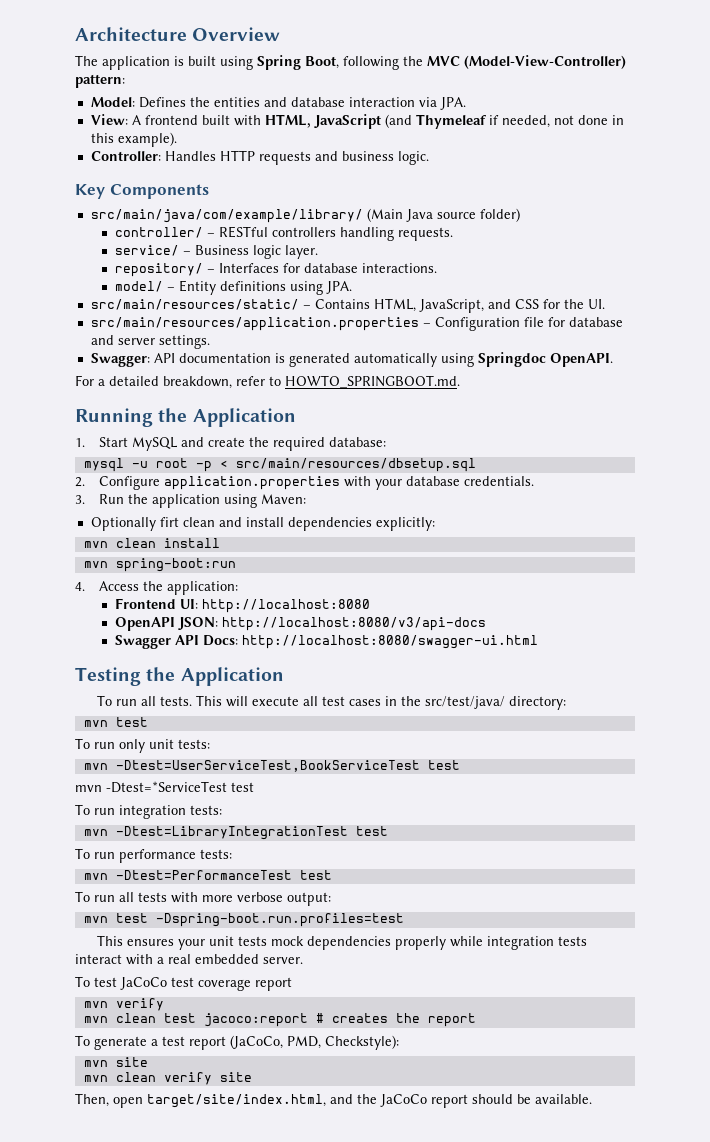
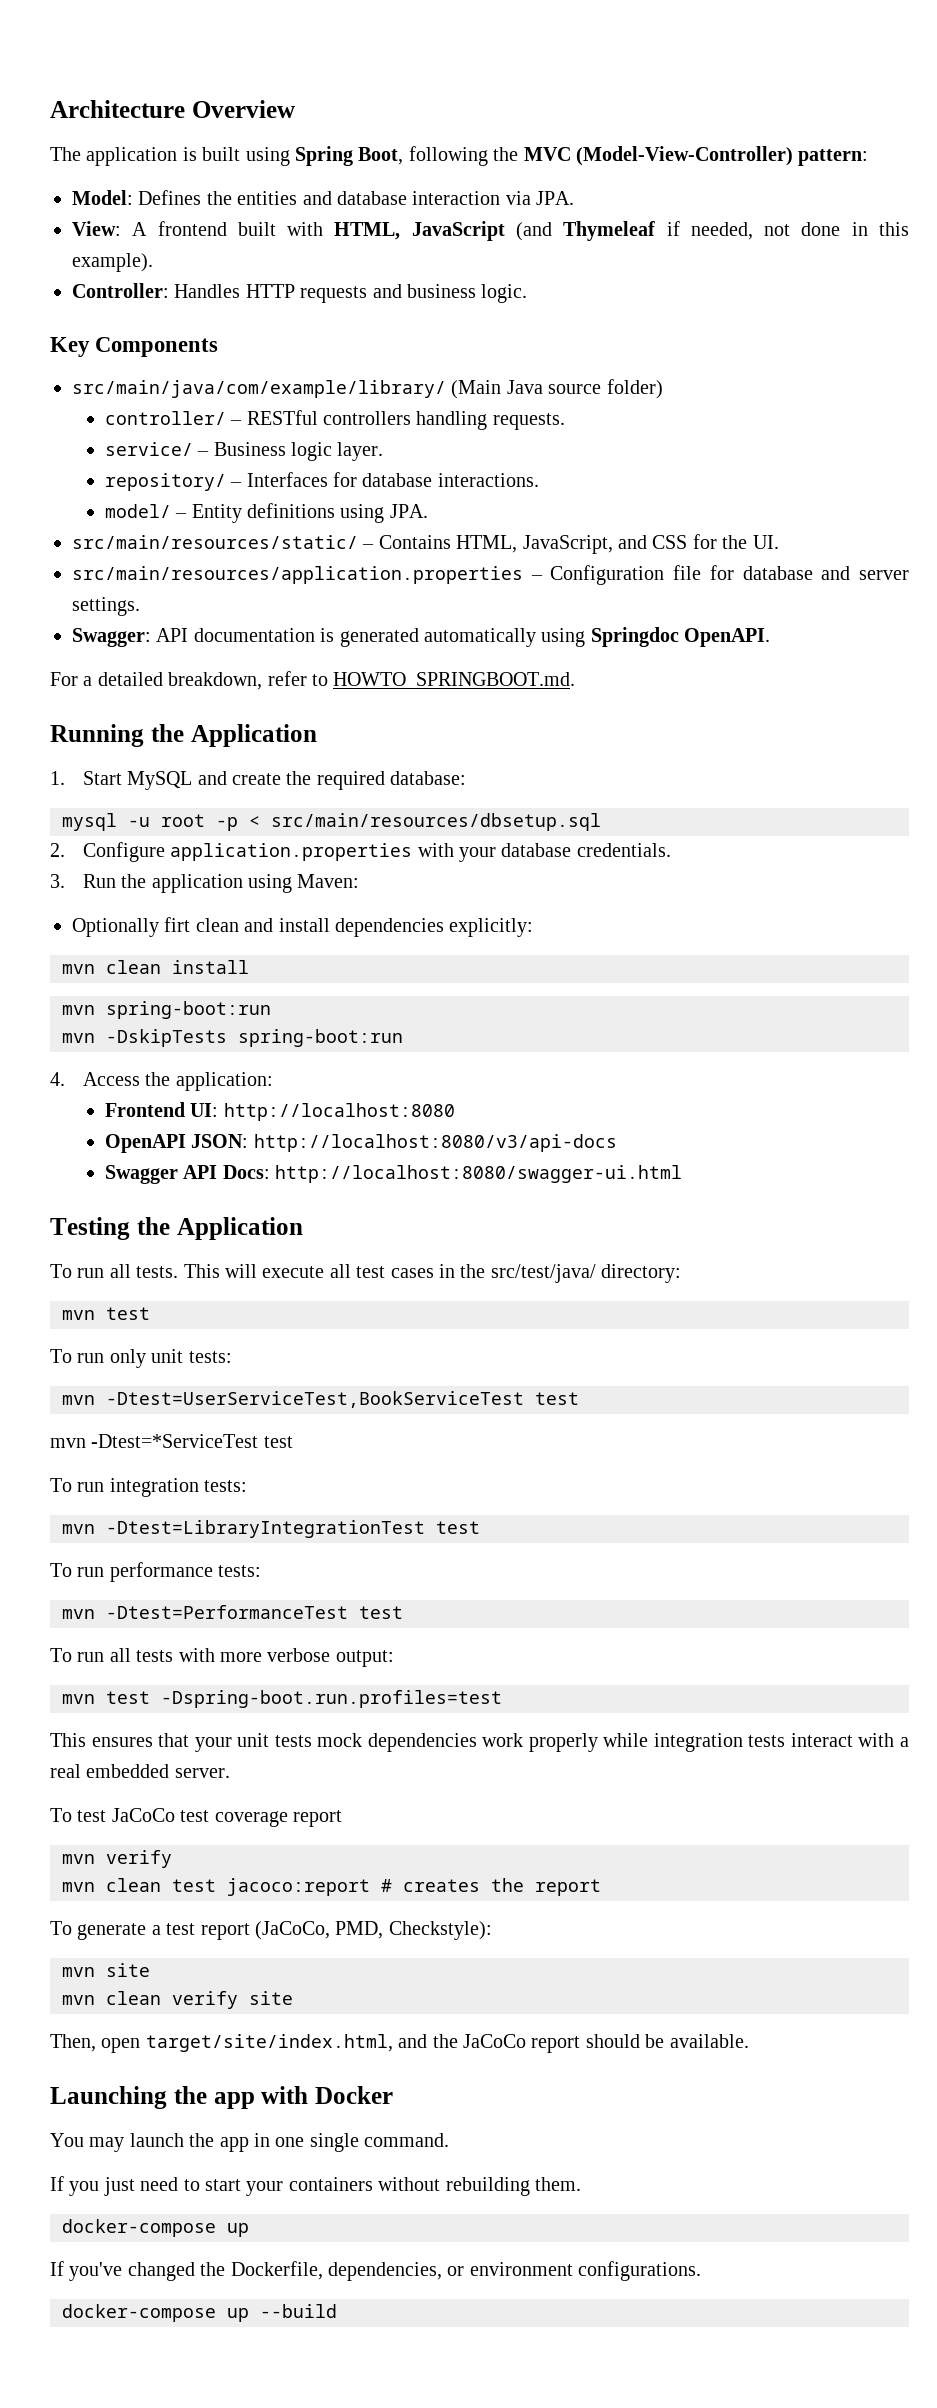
+ mvn -DskipTests spring-boot:run
- This ensures your unit tests mock dependencies properly while integration tests interact with a real embedded server.
+ This ensures that your unit tests mock dependencies work properly while integration tests interact with a real embedded server.
+ Launching the app with Docker
+ You may launch the app in one single command.
+ If you just need to start your containers without rebuilding them.
+ docker-compose up
+ If you've changed the Dockerfile, dependencies, or environment configurations.
+ docker-compose up --build

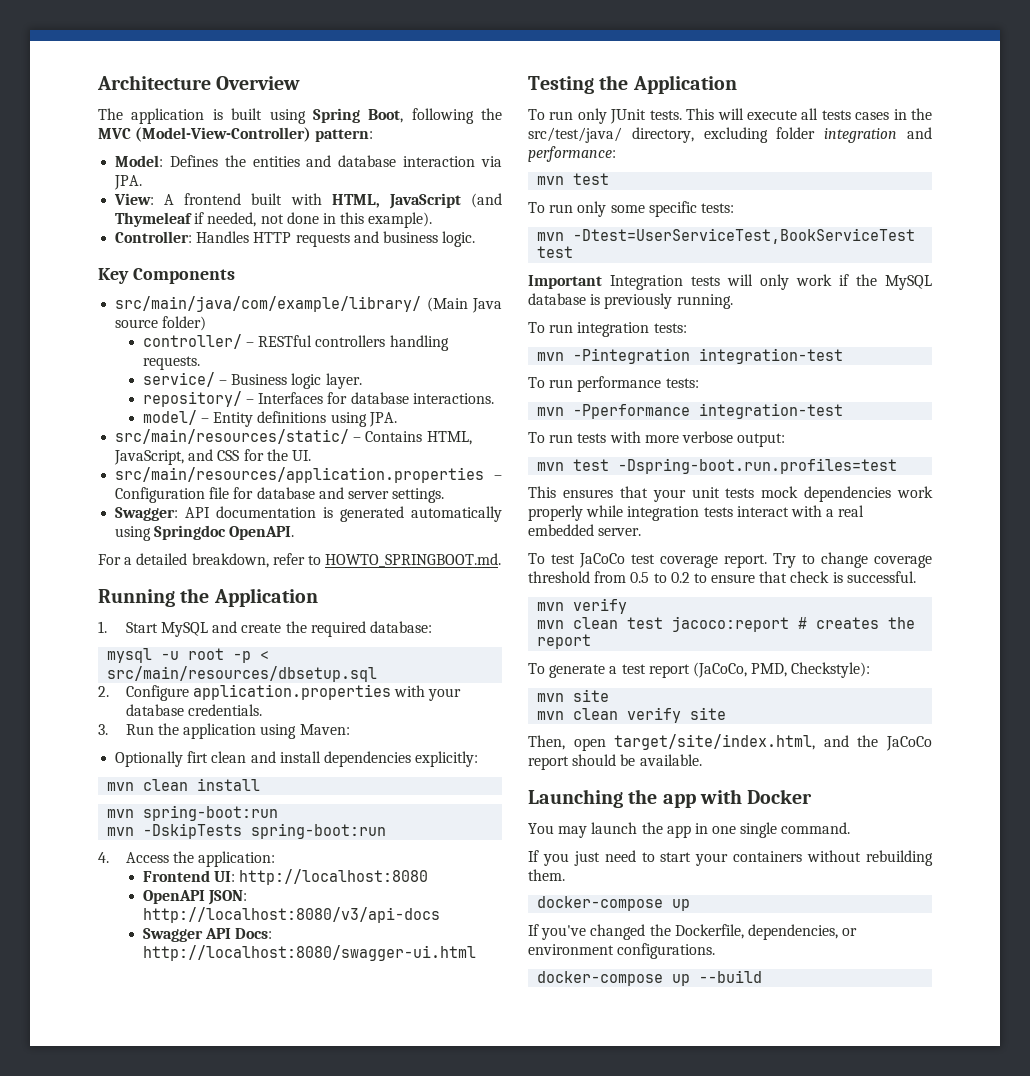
- To run all tests.
+ To run only JUnit tests.
- This will execute all test cases in the src/test/java/ directory:
+ This will execute all tests cases in the src/test/java/ directory, excluding folder integration and performance:
- To run only unit tests:
+ To run only some specific tests:
- mvn -Dtest=*ServiceTest test
+ Important Integration tests will only work if the MySQL database is previously running.
- mvn -Dtest=LibraryIntegrationTest test
+ mvn -Pintegration integration-test
- mvn -Dtest=PerformanceTest test
- To run all tests with more verbose output:
+ mvn -Pperformance integration-test
+ To run tests with more verbose output:
- To test JaCoCo test coverage report
+ To test JaCoCo test coverage report. Try to change coverage threshold from 0.5 to 0.2 to ensure that check is successful.

